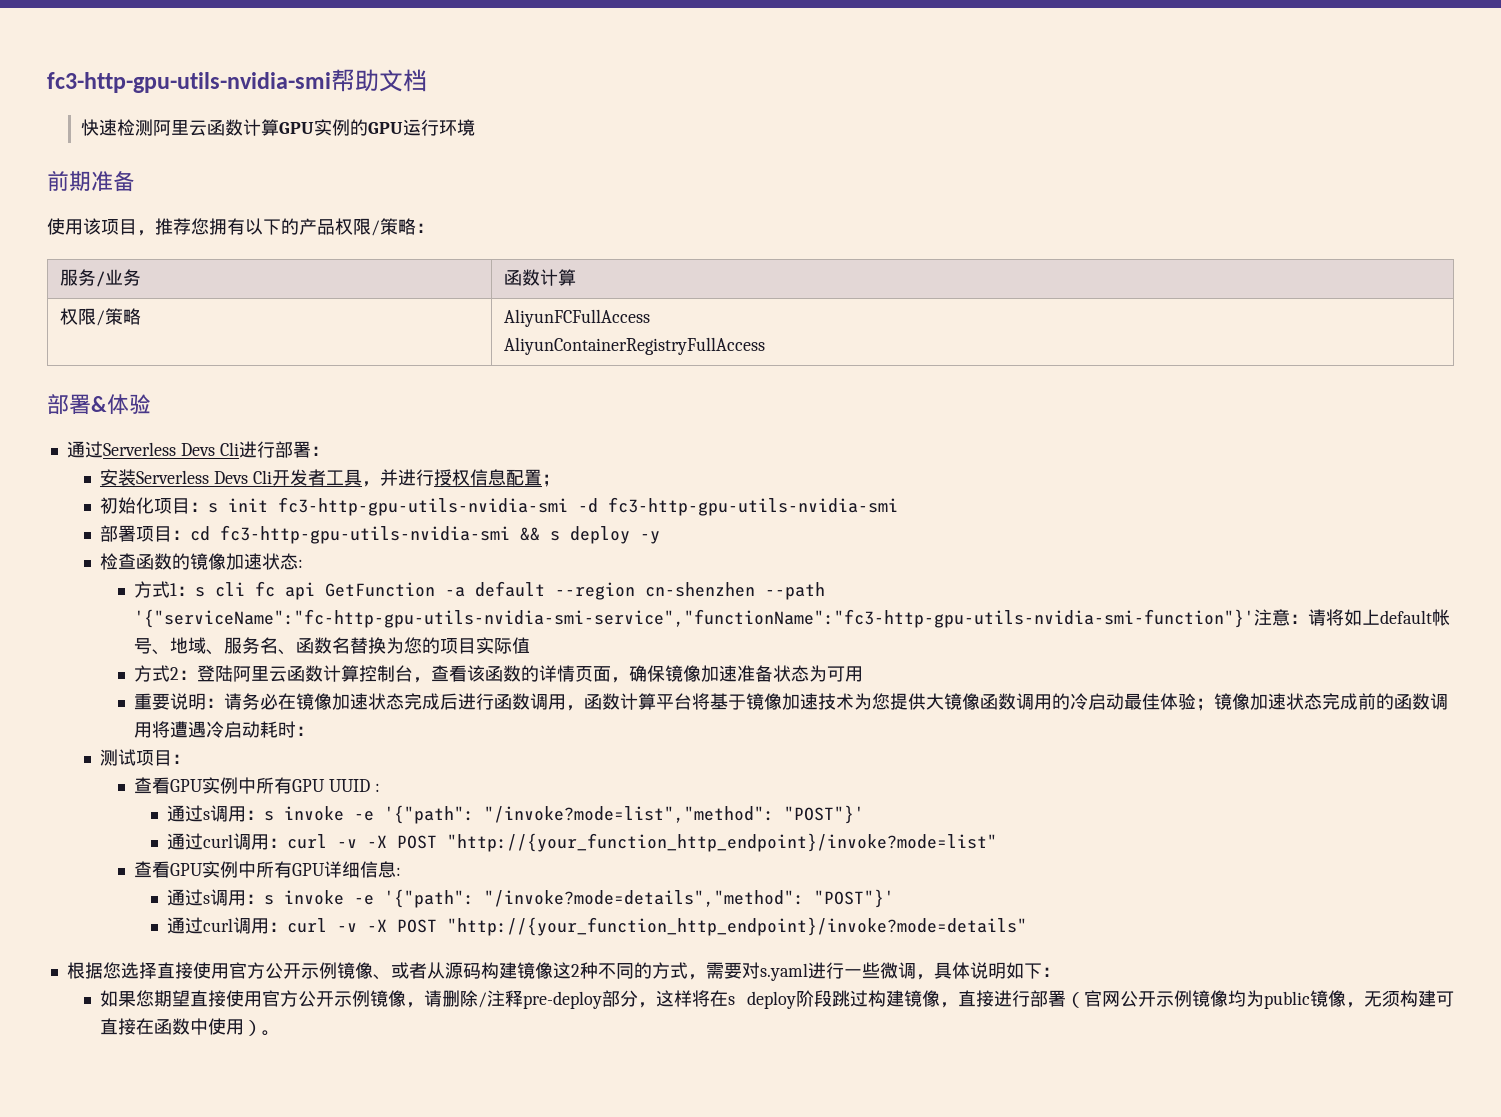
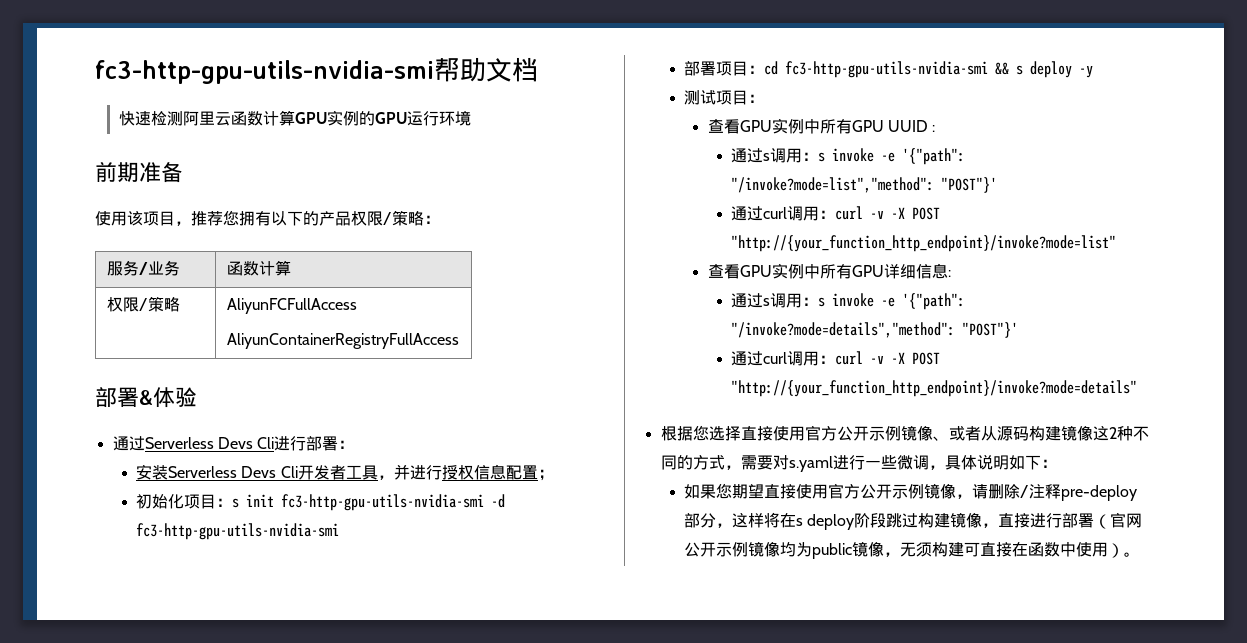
- 检查函数的镜像加速状态:
- 方式1：s cli fc api GetFunction -a default --region cn-shenzhen --path '{"serviceName":"fc-http-gpu-utils-nvidia-smi-service","functionName":"fc3-http-gpu-utils-nvidia-smi-function"}'注意：请将如上default帐号、地域、服务名、函数名替换为您的项目实际值
- 方式2：登陆阿里云函数计算控制台，查看该函数的详情页面，确保镜像加速准备状态为可用
- 重要说明：请务必在镜像加速状态完成后进行函数调用，函数计算平台将基于镜像加速技术为您提供大镜像函数调用的冷启动最佳体验；镜像加速状态完成前的函数调用将遭遇冷启动耗时：

